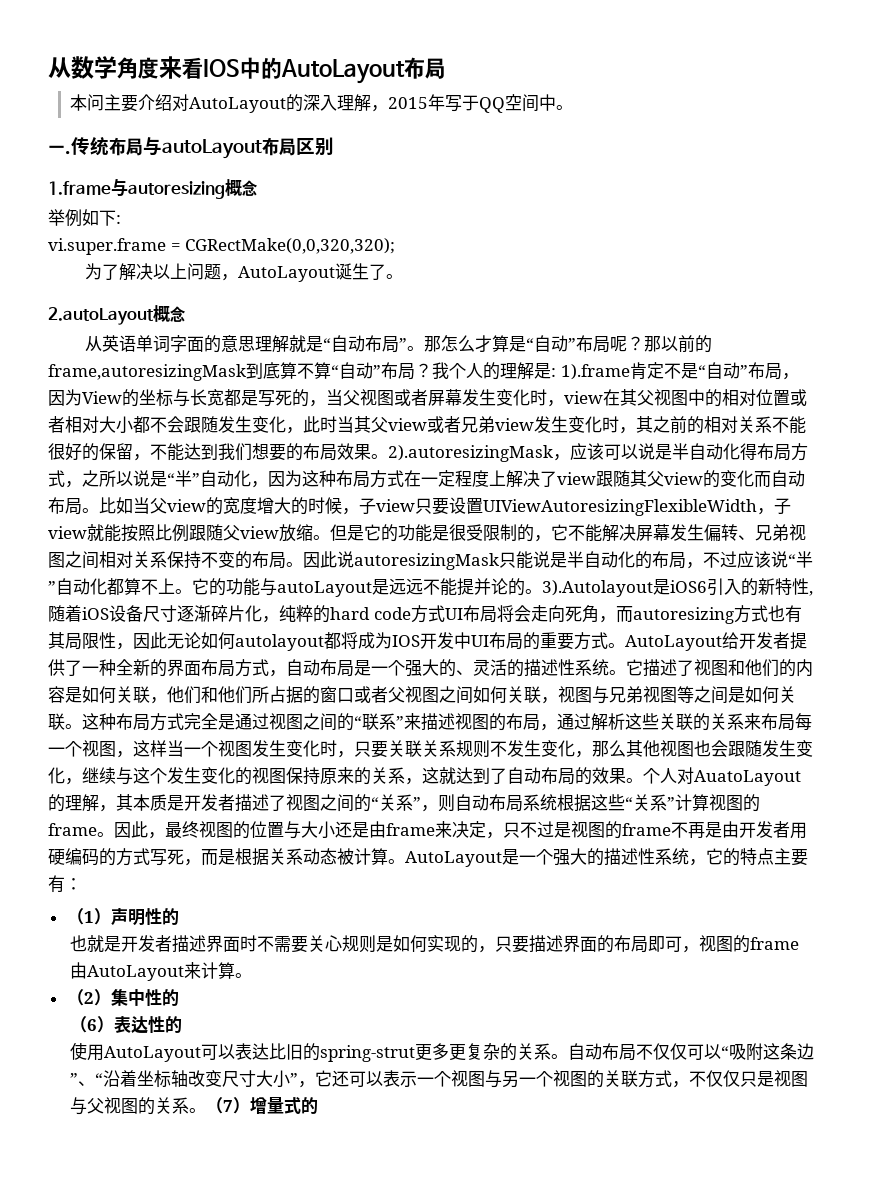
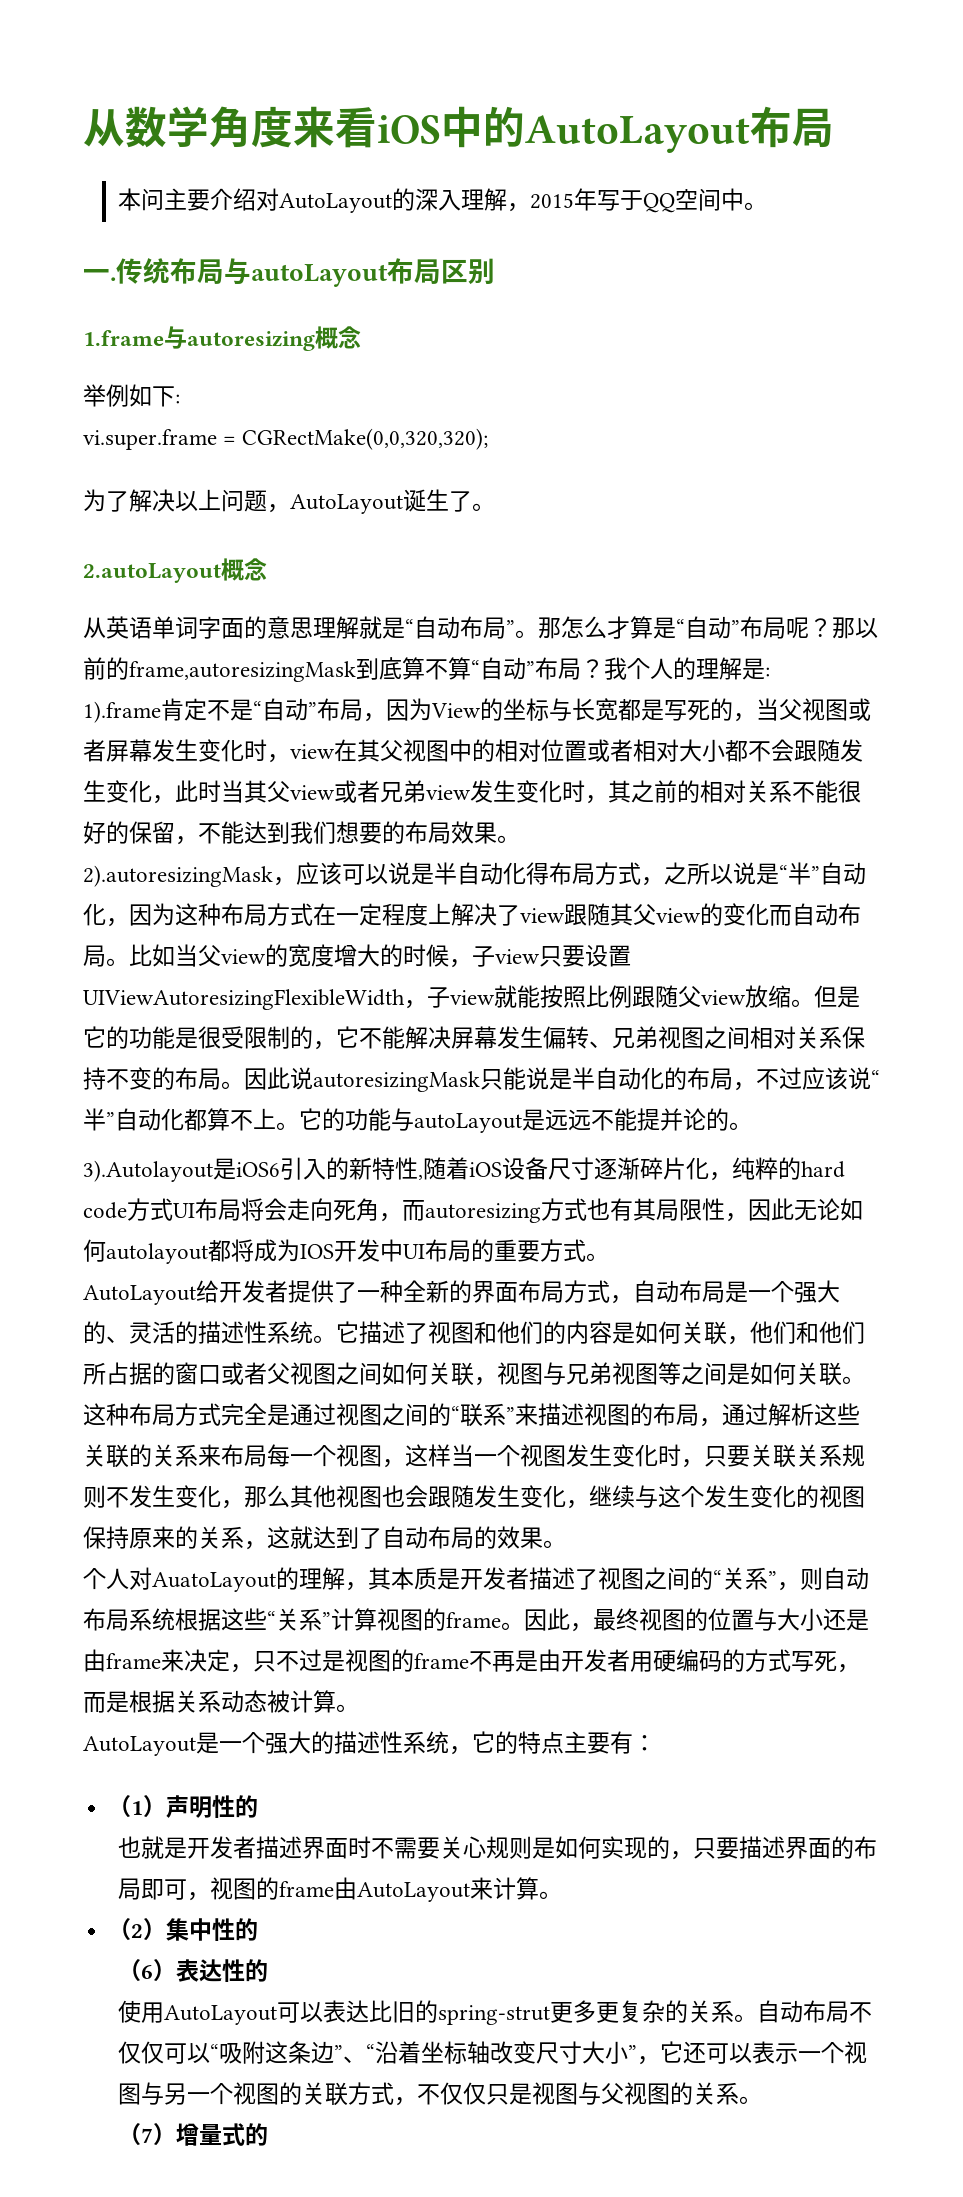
- 从数学角度来看IOS中的AutoLayout布局
+ 从数学角度来看iOS中的AutoLayout布局
- 我个人的理解是: 1).frame肯定不是“自动”布局，因为View的坐标与长宽都是写死的，当父视图或者屏幕发生变化时，view在其父视图中的相对位置或者相对大小都不会跟随发生变化，此时当其父view或者兄弟view发生变化时，其之前的相对关系不能很好的保留，不能达到我们想要的布局效果。2).autoresizingMask，应该可以说是半自动化得布局方式，之所以说是“半”自动化，因为这种布局方式在一定程度上解决了view跟随其父view的变化而自动布局。
+ 我个人的理解是:
+ 1).frame肯定不是“自动”布局，因为View的坐标与长宽都是写死的，当父视图或者屏幕发生变化时，view在其父视图中的相对位置或者相对大小都不会跟随发生变化，此时当其父view或者兄弟view发生变化时，其之前的相对关系不能很好的保留，不能达到我们想要的布局效果。
+ 2).autoresizingMask，应该可以说是半自动化得布局方式，之所以说是“半”自动化，因为这种布局方式在一定程度上解决了view跟随其父view的变化而自动布局。
- 它的功能与autoLayout是远远不能提并论的。3).Autolayout是iOS6引入的新特性,随着iOS设备尺寸逐渐碎片化，纯粹的hard code方式UI布局将会走向死角，而autoresizing方式也有其局限性，因此无论如何autolayout都将成为IOS开发中UI布局的重要方式。AutoLayout给开发者提供了一种全新的界面布局方式，自动布局是一个强大的、灵活的描述性系统。
+ 它的功能与autoLayout是远远不能提并论的。
+ 3).Autolayout是iOS6引入的新特性,随着iOS设备尺寸逐渐碎片化，纯粹的hard code方式UI布局将会走向死角，而autoresizing方式也有其局限性，因此无论如何autolayout都将成为IOS开发中UI布局的重要方式。
+ AutoLayout给开发者提供了一种全新的界面布局方式，自动布局是一个强大的、灵活的描述性系统。
- 这种布局方式完全是通过视图之间的“联系”来描述视图的布局，通过解析这些关联的关系来布局每一个视图，这样当一个视图发生变化时，只要关联关系规则不发生变化，那么其他视图也会跟随发生变化，继续与这个发生变化的视图保持原来的关系，这就达到了自动布局的效果。个人对AuatoLayout的理解，其本质是开发者描述了视图之间的“关系”，则自动布局系统根据这些“关系”计算视图的frame。
+ 这种布局方式完全是通过视图之间的“联系”来描述视图的布局，通过解析这些关联的关系来布局每一个视图，这样当一个视图发生变化时，只要关联关系规则不发生变化，那么其他视图也会跟随发生变化，继续与这个发生变化的视图保持原来的关系，这就达到了自动布局的效果。
+ 个人对AuatoLayout的理解，其本质是开发者描述了视图之间的“关系”，则自动布局系统根据这些“关系”计算视图的frame。
- 因此，最终视图的位置与大小还是由frame来决定，只不过是视图的frame不再是由开发者用硬编码的方式写死，而是根据关系动态被计算。AutoLayout是一个强大的描述性系统，它的特点主要有：
+ 因此，最终视图的位置与大小还是由frame来决定，只不过是视图的frame不再是由开发者用硬编码的方式写死，而是根据关系动态被计算。
+ AutoLayout是一个强大的描述性系统，它的特点主要有：
- 自动布局不仅仅可以“吸附这条边”、“沿着坐标轴改变尺寸大小”，它还可以表示一个视图与另一个视图的关联方式，不仅仅只是视图与父视图的关系。（7）增量式的
+ 自动布局不仅仅可以“吸附这条边”、“沿着坐标轴改变尺寸大小”，它还可以表示一个视图与另一个视图的关联方式，不仅仅只是视图与父视图的关系。
+ （7）增量式的

